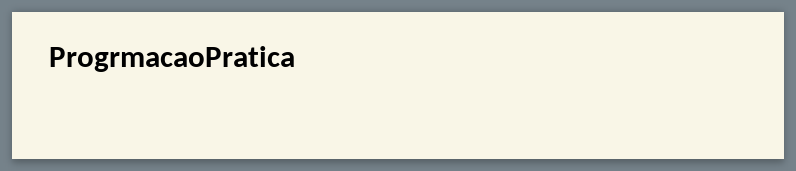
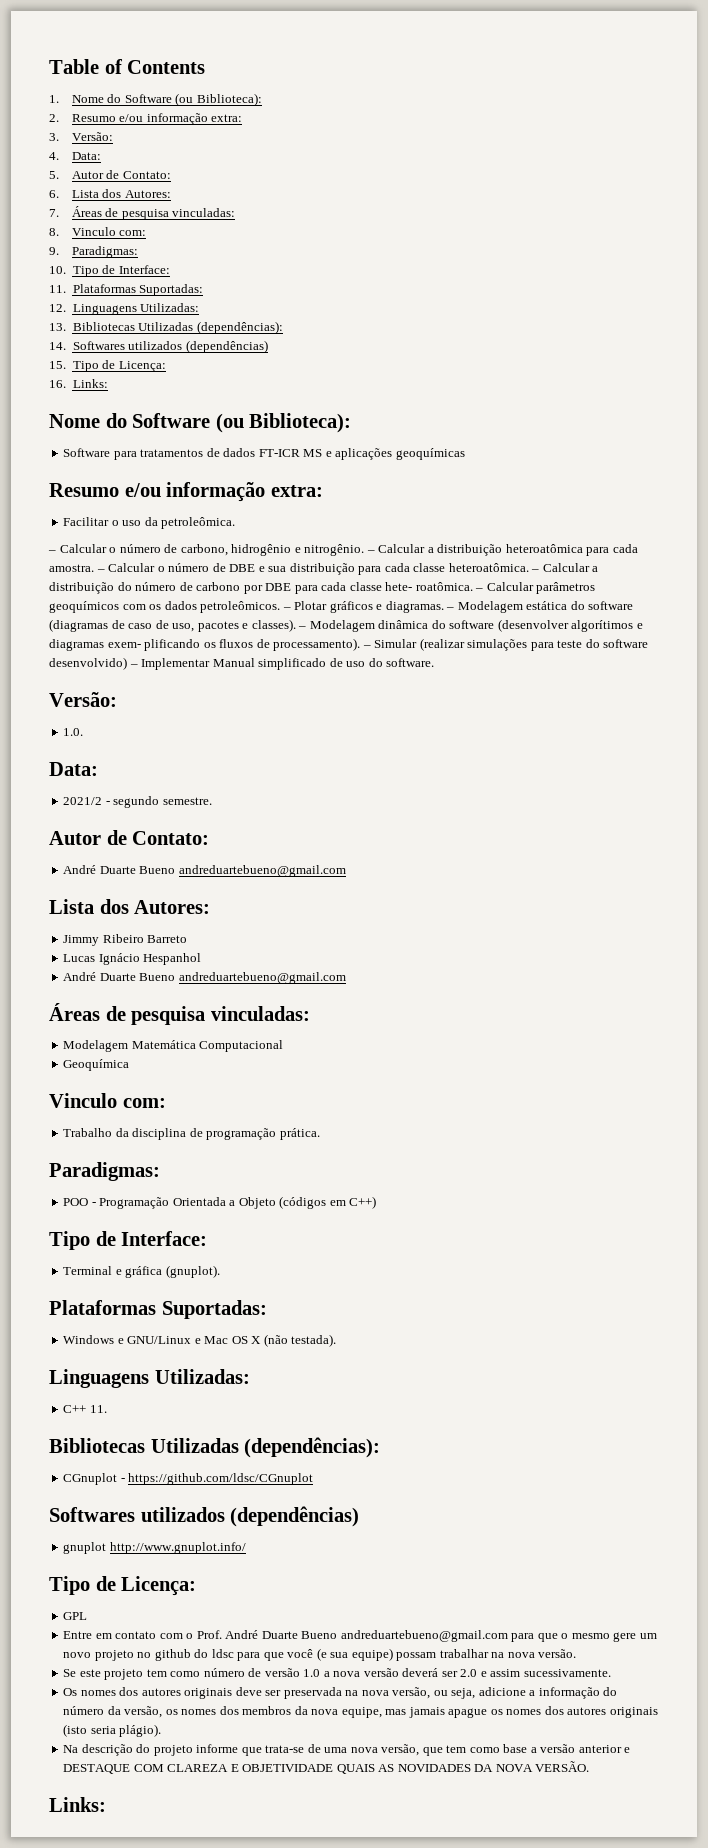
- ProgrmacaoPratica
+ Table of Contents
+ 1. Nome do Software (ou Biblioteca):
+ 2. Resumo e/ou informação extra:
+ 3. Versão:
+ 4. Data:
+ 5. Autor de Contato:
+ 6. Lista dos Autores:
+ 7. Áreas de pesquisa vinculadas:
+ 8. Vinculo com:
+ 9. Paradigmas:
+ 10. Tipo de Interface:
+ 11. Plataformas Suportadas:
+ 12. Linguagens Utilizadas:
+ 13. Bibliotecas Utilizadas (dependências):
+ 14. Softwares utilizados (dependências)
+ 15. Tipo de Licença:
+ 16. Links:
+ Nome do Software (ou Biblioteca):
+ Software para tratamentos de dados FT-ICR MS e aplicações geoquímicas
+ Resumo e/ou informação extra:
+ Facilitar o uso da petroleômica.
+ – Calcular o número de carbono, hidrogênio e nitrogênio. – Calcular a distribuição heteroatômica para cada amostra. – Calcular o número de DBE e sua distribuição para cada classe heteroatômica. – Calcular a distribuição do número de carbono por DBE para cada classe hete- roatômica. – Calcular parâmetros geoquímicos com os dados petroleômicos. – Plotar gráficos e diagramas. – Modelagem estática do software (diagramas de caso de uso, pacotes e classes). – Modelagem dinâmica do software (desenvolver algorítimos e diagramas exem- plificando os fluxos de processamento). – Simular (realizar simulações para teste do software desenvolvido) – Implementar Manual simplificado de uso do software.
+ Versão:
+ 1.0.
+ Data:
+ 2021/2 - segundo semestre.
+ Autor de Contato:
+ André Duarte Bueno andreduartebueno@gmail.com
+ Lista dos Autores:
+ Jimmy Ribeiro Barreto
+ Lucas Ignácio Hespanhol
+ André Duarte Bueno andreduartebueno@gmail.com
+ Áreas de pesquisa vinculadas:
+ Modelagem Matemática Computacional
+ Geoquímica
+ Vinculo com:
+ Trabalho da disciplina de programação prática.
+ Paradigmas:
+ POO - Programação Orientada a Objeto (códigos em C++)
+ Tipo de Interface:
+ Terminal e gráfica (gnuplot).
+ Plataformas Suportadas:
+ Windows e GNU/Linux e Mac OS X (não testada).
+ Linguagens Utilizadas:
+ C++ 11.
+ Bibliotecas Utilizadas (dependências):
+ CGnuplot - https://github.com/ldsc/CGnuplot
+ Softwares utilizados (dependências)
+ gnuplot http://www.gnuplot.info/
+ Tipo de Licença:
+ GPL
+ Entre em contato com o Prof. André Duarte Bueno andreduartebueno@gmail.com para que o mesmo gere um novo projeto no github do ldsc para que você (e sua equipe) possam trabalhar na nova versão.
+ Se este projeto tem como número de versão 1.0 a nova versão deverá ser 2.0 e assim sucessivamente.
+ Os nomes dos autores originais deve ser preservada na nova versão, ou seja, adicione a informação do número da versão, os nomes dos membros da nova equipe, mas jamais apague os nomes dos autores originais (isto seria plágio).
+ Na descrição do projeto informe que trata-se de uma nova versão, que tem como base a versão anterior e DESTAQUE COM CLAREZA E OBJETIVIDADE QUAIS AS NOVIDADES DA NOVA VERSÃO.
+ Links:

